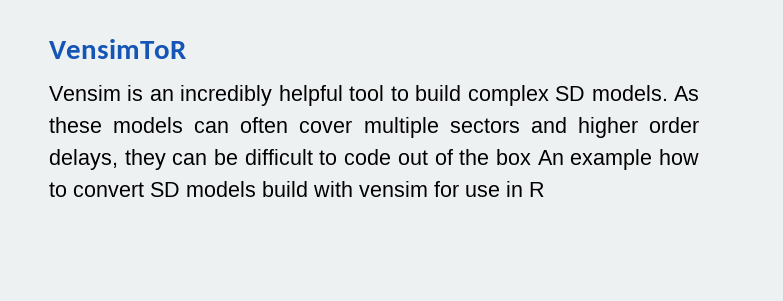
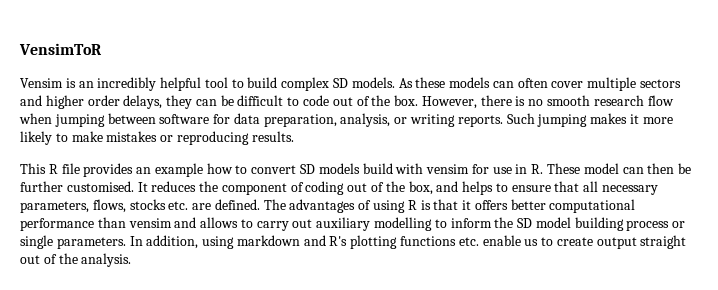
- As these models can often cover multiple sectors and higher order delays, they can be difficult to code out of the box An example how to convert SD models build with vensim for use in R
+ As these models can often cover multiple sectors and higher order delays, they can be difficult to code out of the box. However, there is no smooth research flow when jumping between software for data preparation, analysis, or writing reports. Such jumping makes it more likely to make mistakes or reproducing results.
+ This R file provides an example how to convert SD models build with vensim for use in R. These model can then be further customised. It reduces the component of coding out of the box, and helps to ensure that all necessary parameters, flows, stocks etc. are defined. The advantages of using R is that it offers better computational performance than vensim and allows to carry out auxiliary modelling to inform the SD model building process or single parameters. In addition, using markdown and R's plotting functions etc. enable us to create output straight out of the analysis.

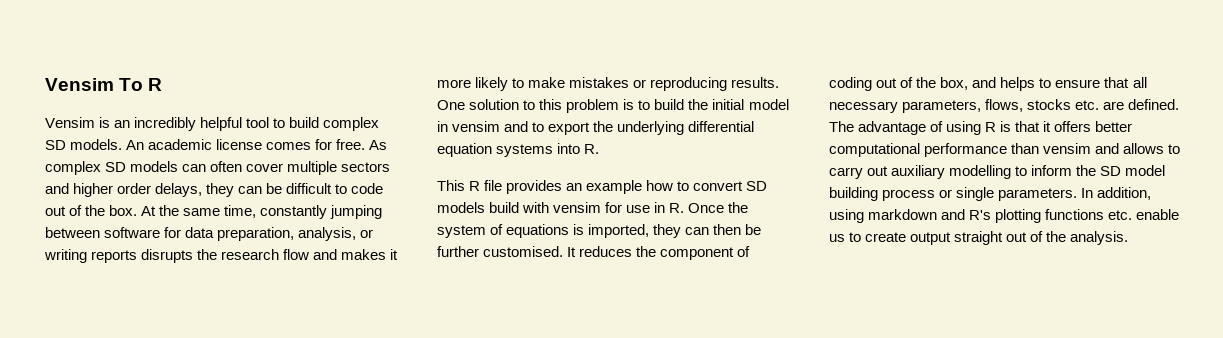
- VensimToR
+ Vensim To R
- As these models can often cover multiple sectors and higher order delays, they can be difficult to code out of the box.
+ An academic license comes for free. As complex SD models can often cover multiple sectors and higher order delays, they can be difficult to code out of the box.
- However, there is no smooth research flow when jumping between software for data preparation, analysis, or writing reports. Such jumping makes it more likely to make mistakes or reproducing results.
+ At the same time, constantly jumping between software for data preparation, analysis, or writing reports disrupts the research flow and makes it more likely to make mistakes or reproducing results. One solution to this problem is to build the initial model in vensim and to export the underlying differential equation systems into R.
- This R file provides an example how to convert SD models build with vensim for use in R. These model can then be further customised.
+ This R file provides an example how to convert SD models build with vensim for use in R. Once the system of equations is imported, they can then be further customised.
- The advantages of using R is that it offers better computational performance than vensim and allows to carry out auxiliary modelling to inform the SD model building process or single parameters.
+ The advantage of using R is that it offers better computational performance than vensim and allows to carry out auxiliary modelling to inform the SD model building process or single parameters.

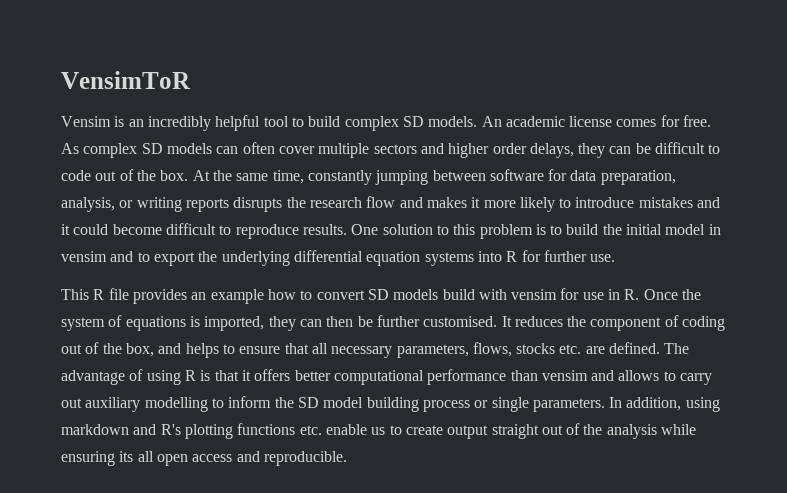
- Vensim To R
+ VensimToR
- At the same time, constantly jumping between software for data preparation, analysis, or writing reports disrupts the research flow and makes it more likely to make mistakes or reproducing results.
+ At the same time, constantly jumping between software for data preparation, analysis, or writing reports disrupts the research flow and makes it more likely to introduce mistakes and it could become difficult to reproduce results.
- One solution to this problem is to build the initial model in vensim and to export the underlying differential equation systems into R.
+ One solution to this problem is to build the initial model in vensim and to export the underlying differential equation systems into R for further use.
- In addition, using markdown and R's plotting functions etc. enable us to create output straight out of the analysis.
+ In addition, using markdown and R's plotting functions etc. enable us to create output straight out of the analysis while ensuring its all open access and reproducible.

